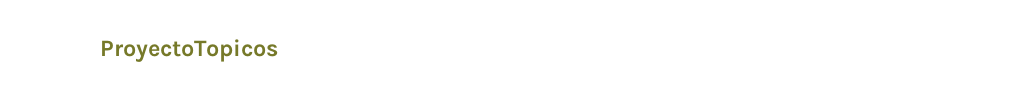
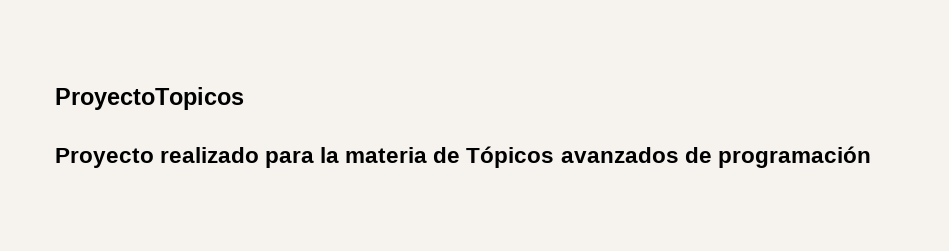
+ Proyecto realizado para la materia de Tópicos avanzados de programación

